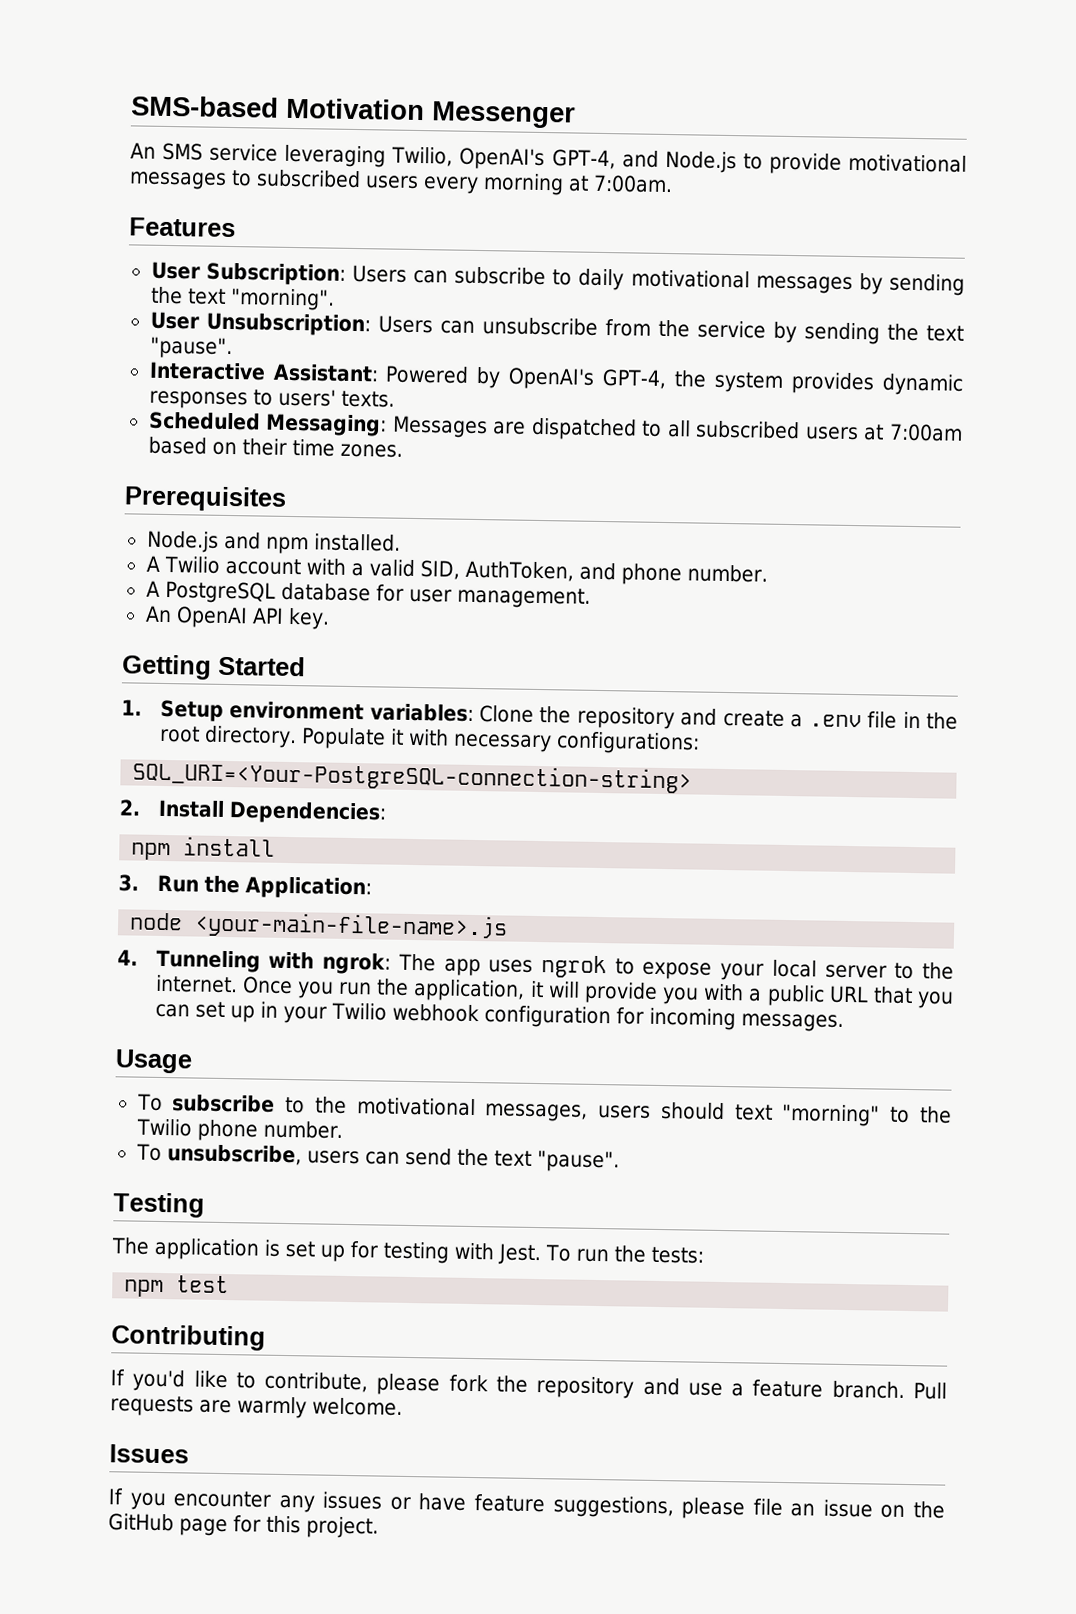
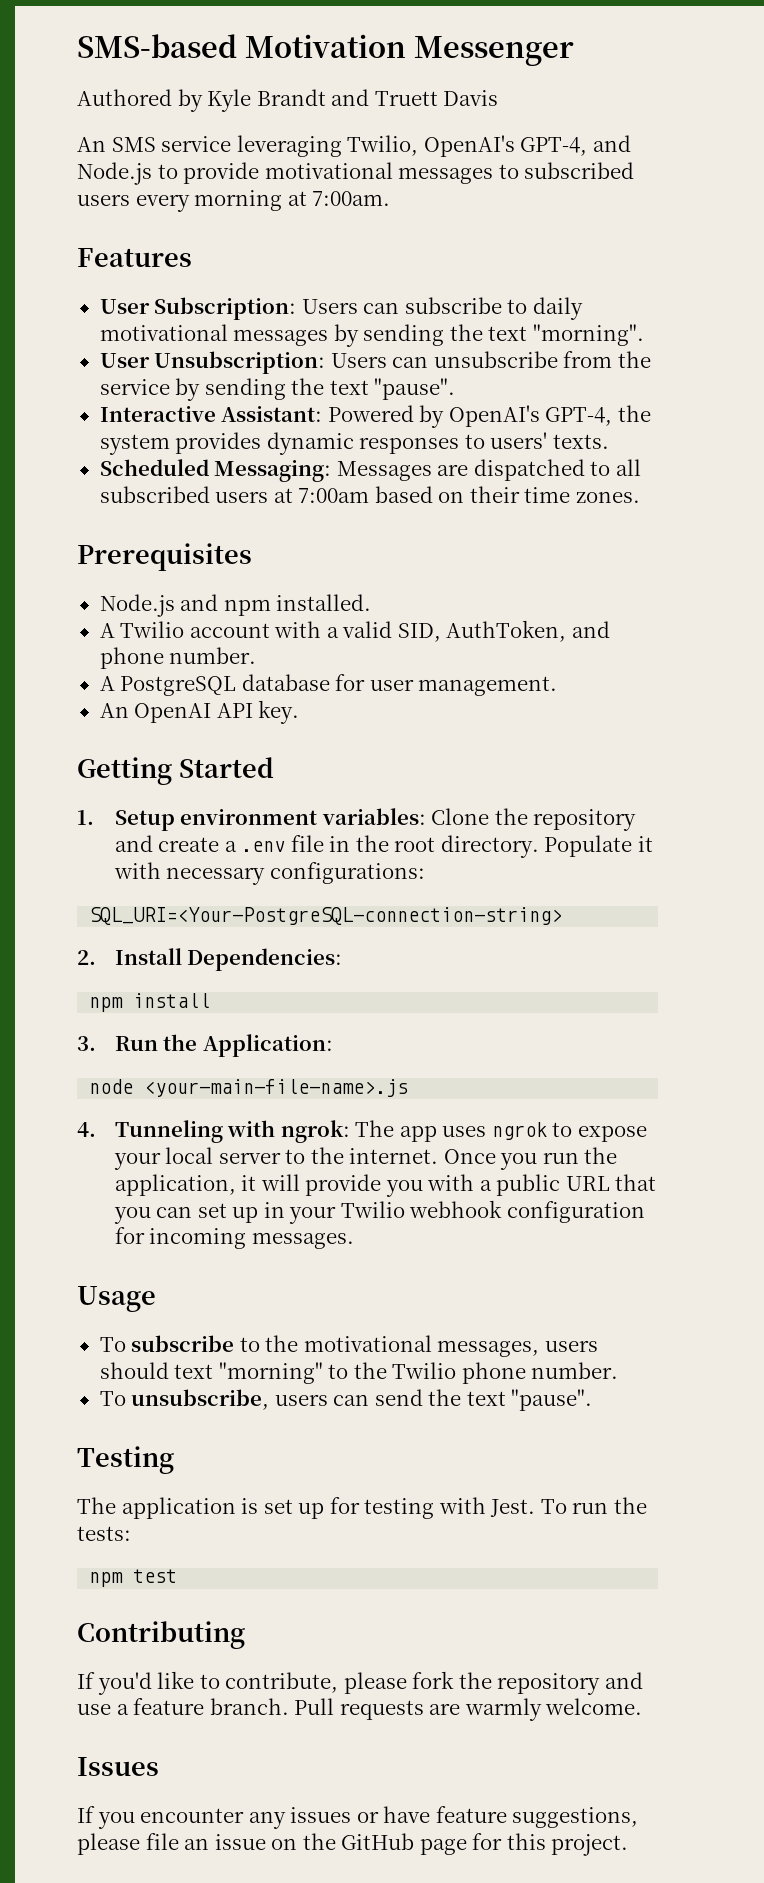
+ Authored by Kyle Brandt and Truett Davis

